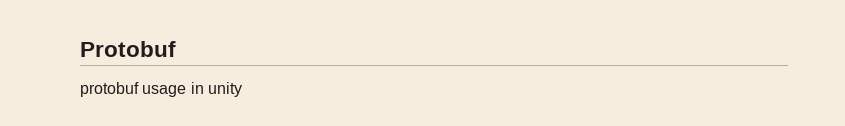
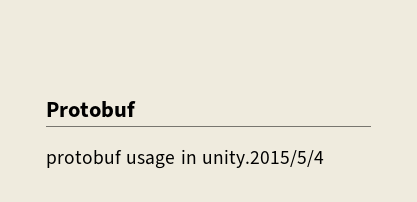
- protobuf usage in unity
+ protobuf usage in unity.2015/5/4

